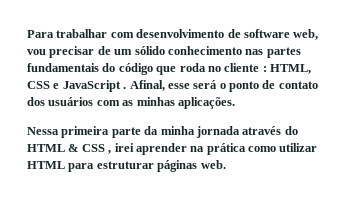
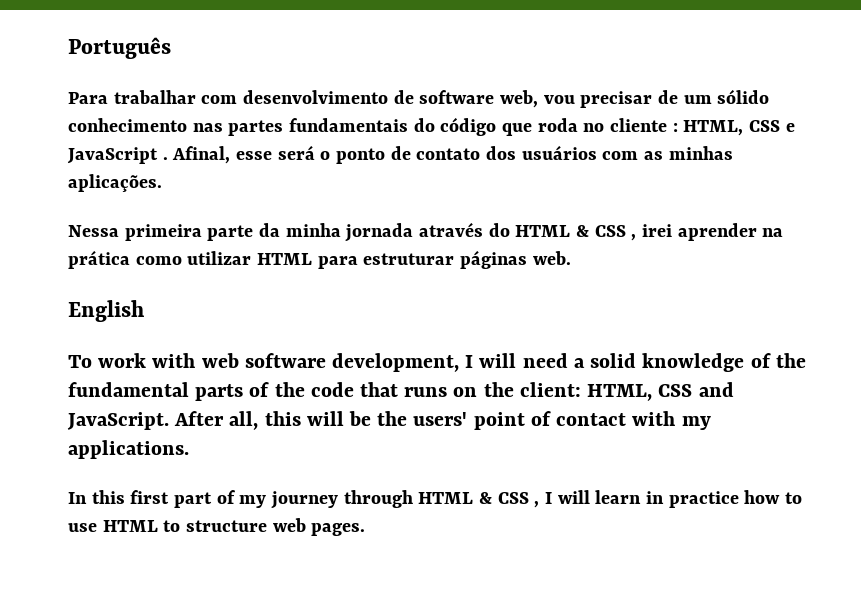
+ Português
+ English
+ To work with web software development, I will need a solid knowledge of the fundamental parts of the code that runs on the client: HTML, CSS and JavaScript. After all, this will be the users' point of contact with my applications.
+ In this first part of my journey through HTML & CSS , I will learn in practice how to use HTML to structure web pages.

